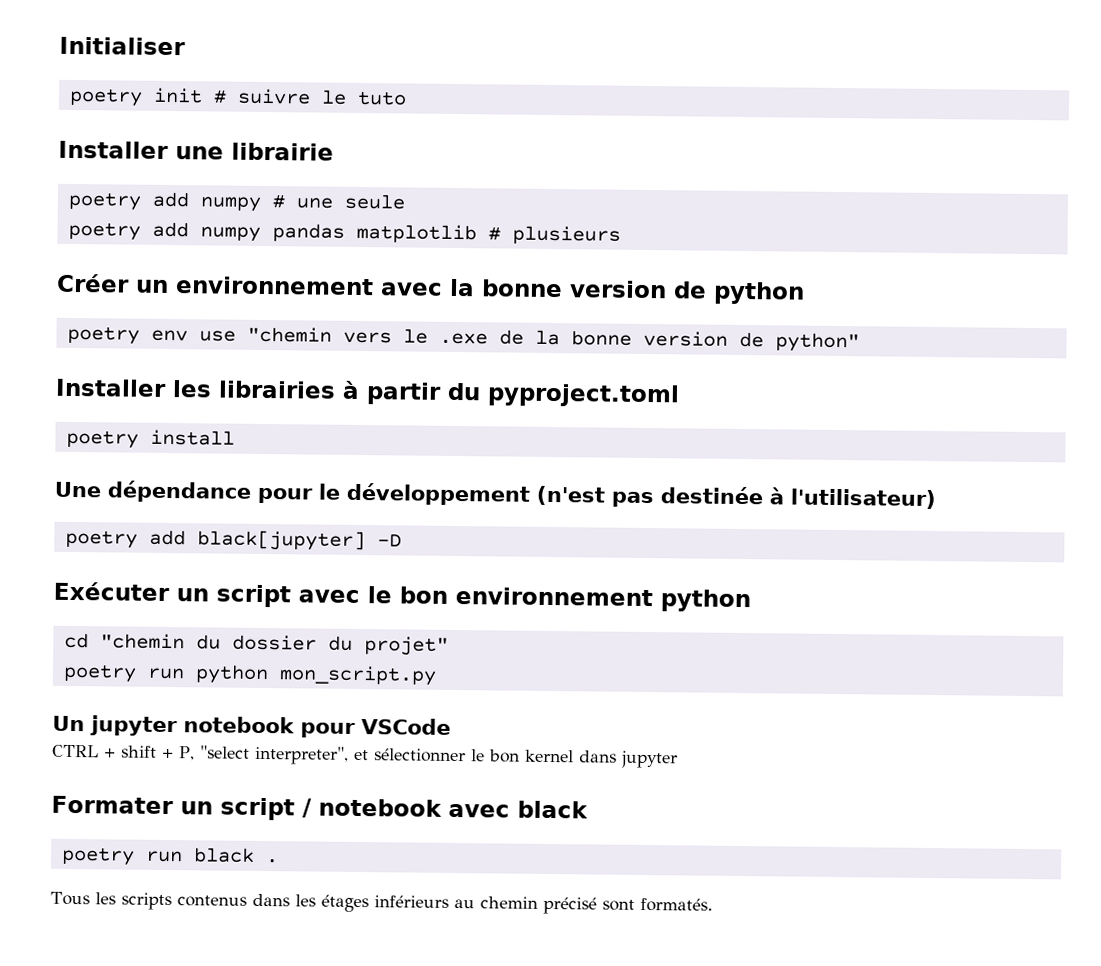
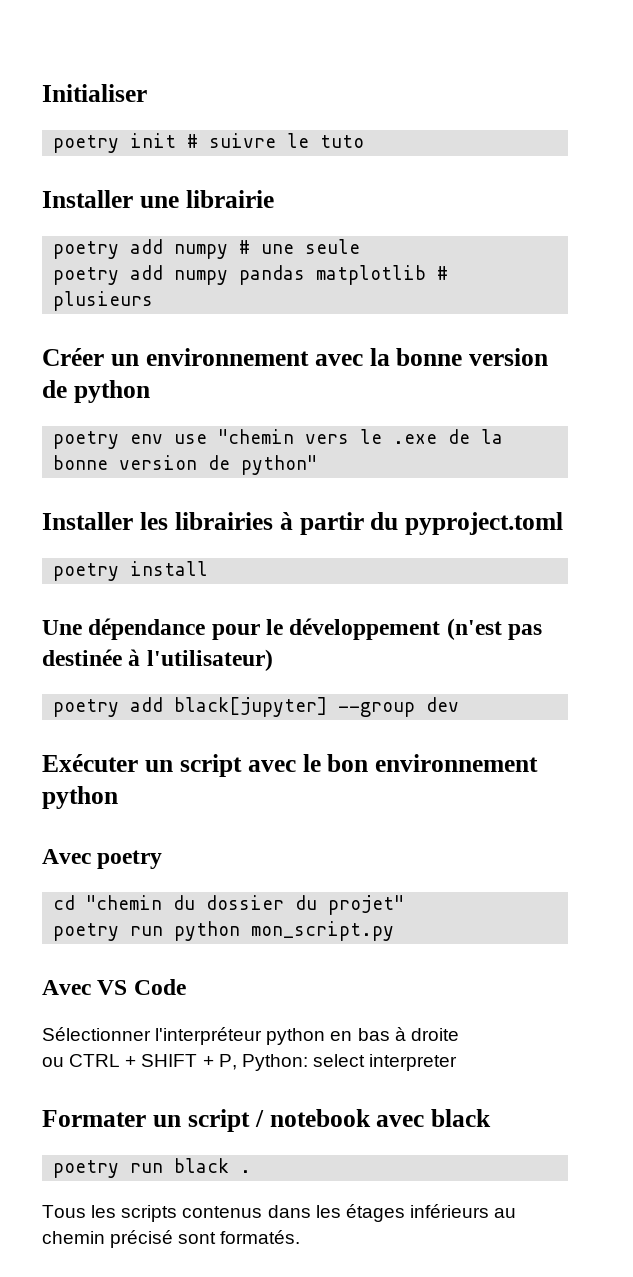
- poetry add black[jupyter] -D
+ poetry add black[jupyter] --group dev
+ Avec poetry
- Un jupyter notebook pour VSCode
- CTRL + shift + P, "select interpreter", et sélectionner le bon kernel dans jupyter
+ Avec VS Code
+ Sélectionner l'interpréteur python en bas à droite
+ ou CTRL + SHIFT + P, Python: select interpreter

